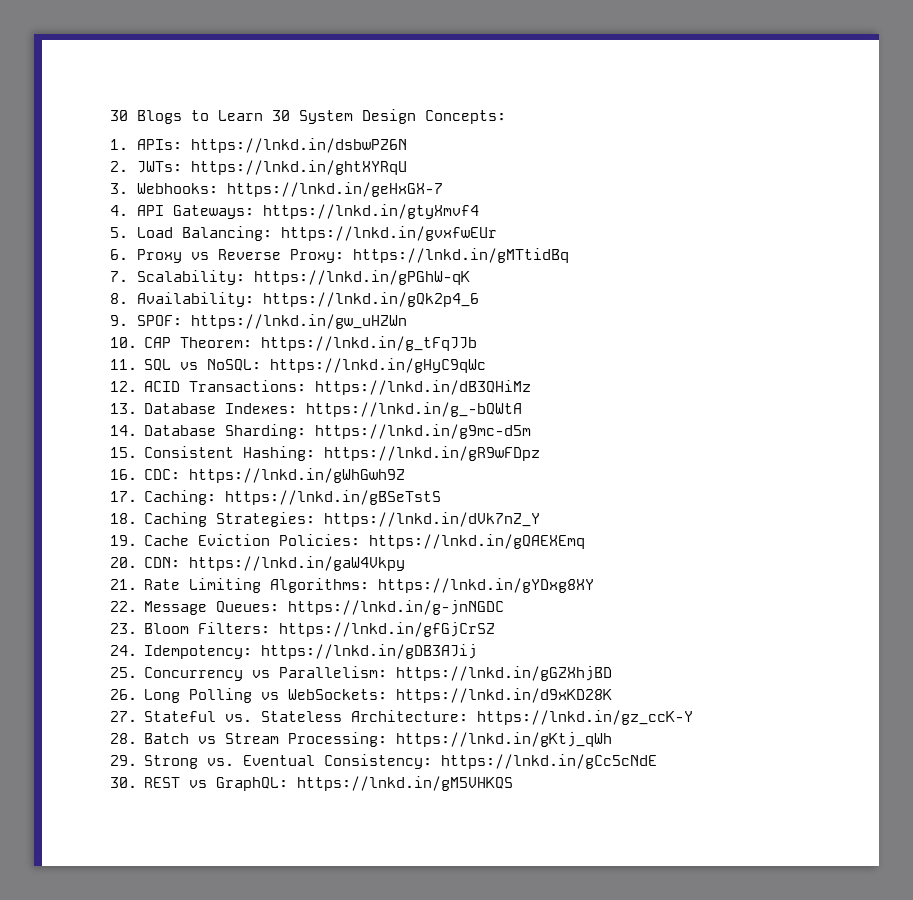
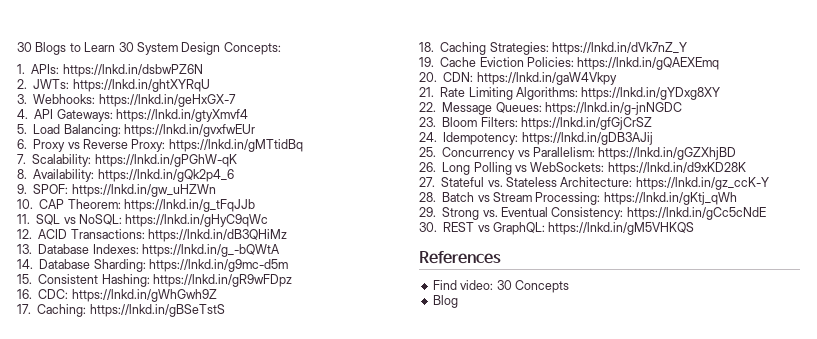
+ References
+ Find video: 30 Concepts
+ Blog

